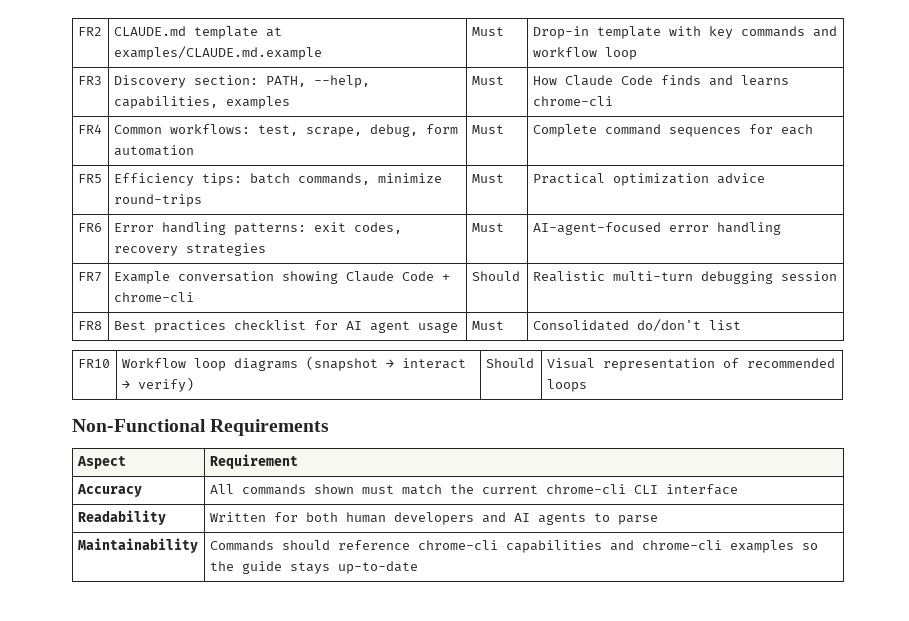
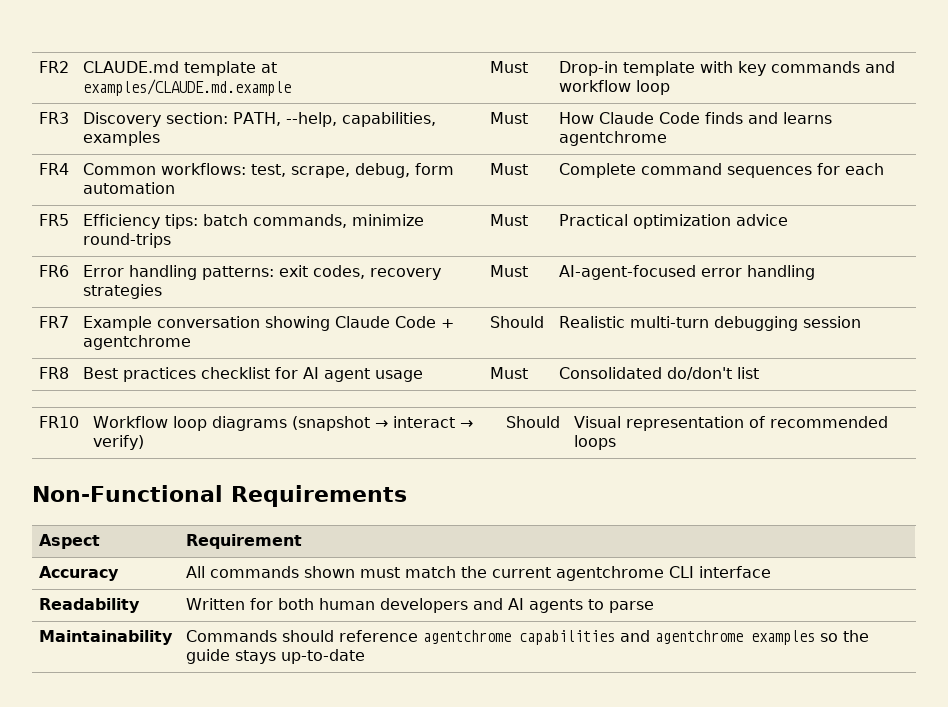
- FR3 | Discovery section: PATH, --help, capabilities, examples | Must | How Claude Code finds and learns chrome-cli
+ FR3 | Discovery section: PATH, --help, capabilities, examples | Must | How Claude Code finds and learns agentchrome
- FR7 | Example conversation showing Claude Code + chrome-cli | Should | Realistic multi-turn debugging session
+ FR7 | Example conversation showing Claude Code + agentchrome | Should | Realistic multi-turn debugging session
- Accuracy | All commands shown must match the current chrome-cli CLI interface
+ Accuracy | All commands shown must match the current agentchrome CLI interface
- Maintainability | Commands should reference chrome-cli capabilities and chrome-cli examples so the guide stays up-to-date
+ Maintainability | Commands should reference agentchrome capabilities and agentchrome examples so the guide stays up-to-date

